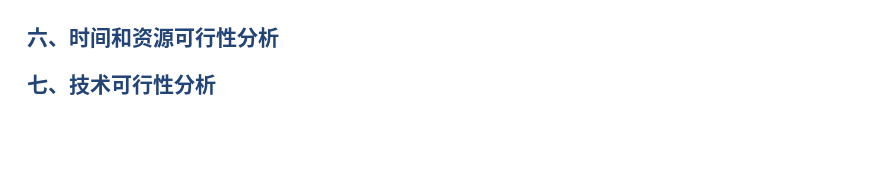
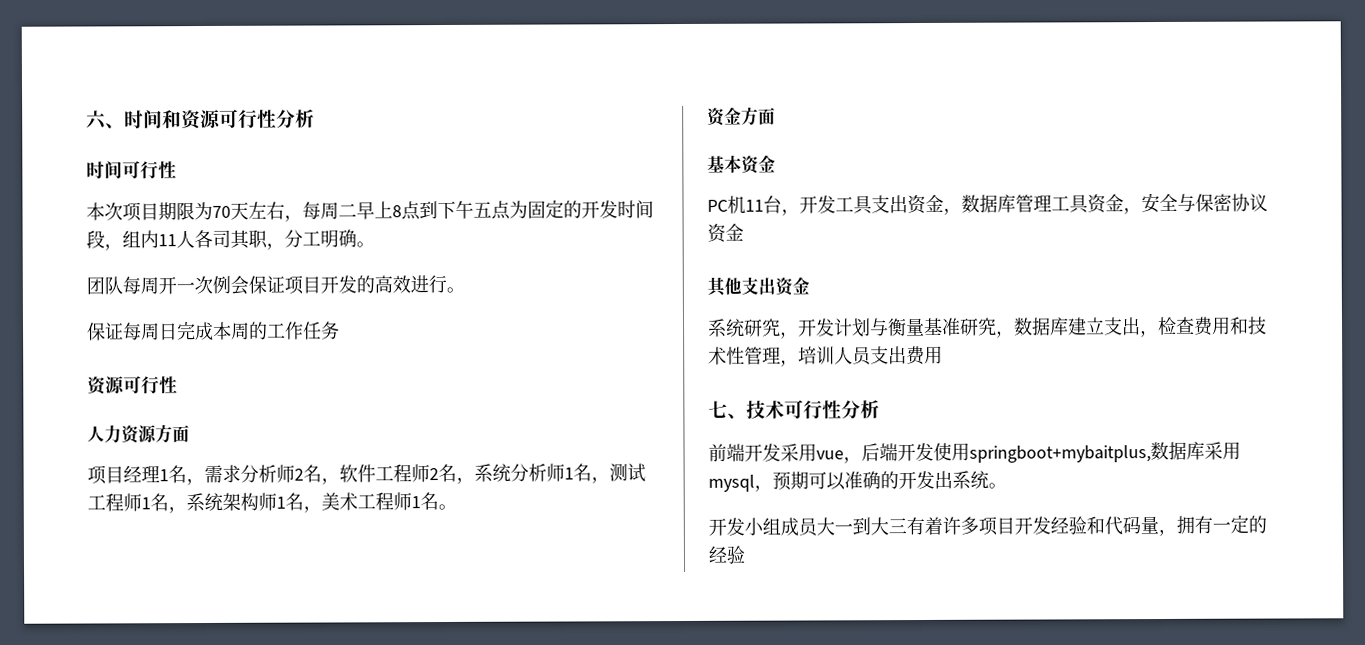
+ 时间可行性
+ 本次项目期限为70天左右，每周二早上8点到下午五点为固定的开发时间段，组内11人各司其职，分工明确。
+ 团队每周开一次例会保证项目开发的高效进行。
+ 保证每周日完成本周的工作任务
+ 资源可行性
+ 人力资源方面
+ 项目经理1名，需求分析师2名，软件工程师2名，系统分析师1名，测试工程师1名，系统架构师1名，美术工程师1名。
+ 资金方面
+ 基本资金
+ PC机11台，开发工具支出资金，数据库管理工具资金，安全与保密协议资金
+ 其他支出资金
+ 系统研究，开发计划与衡量基准研究，数据库建立支出，检查费用和技术性管理，培训人员支出费用
+ 前端开发采用vue，后端开发使用springboot+mybaitplus,数据库采用mysql，预期可以准确的开发出系统。
+ 开发小组成员大一到大三有着许多项目开发经验和代码量，拥有一定的经验

